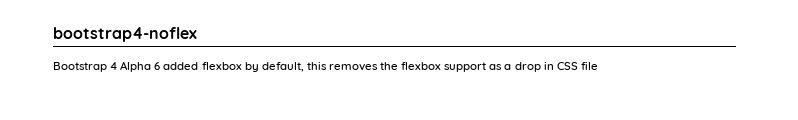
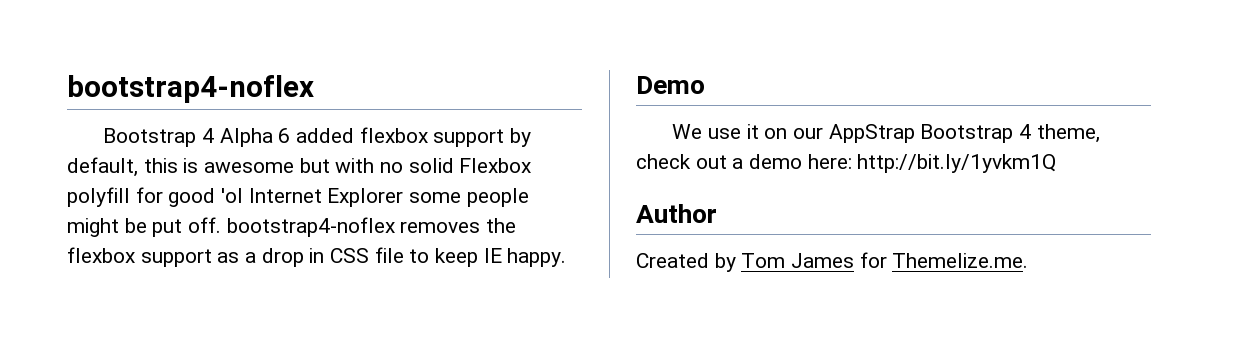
- Bootstrap 4 Alpha 6 added flexbox by default, this removes the flexbox support as a drop in CSS file
+ Bootstrap 4 Alpha 6 added flexbox support by default, this is awesome but with no solid Flexbox polyfill for good 'ol Internet Explorer some people might be put off. bootstrap4-noflex removes the flexbox support as a drop in CSS file to keep IE happy.
+ Demo
+ We use it on our AppStrap Bootstrap 4 theme, check out a demo here: http://bit.ly/1yvkm1Q
+ Author
+ Created by Tom James for Themelize.me.

